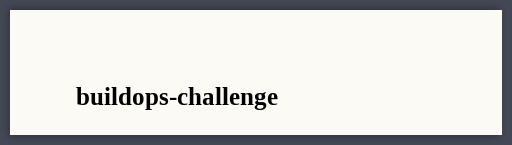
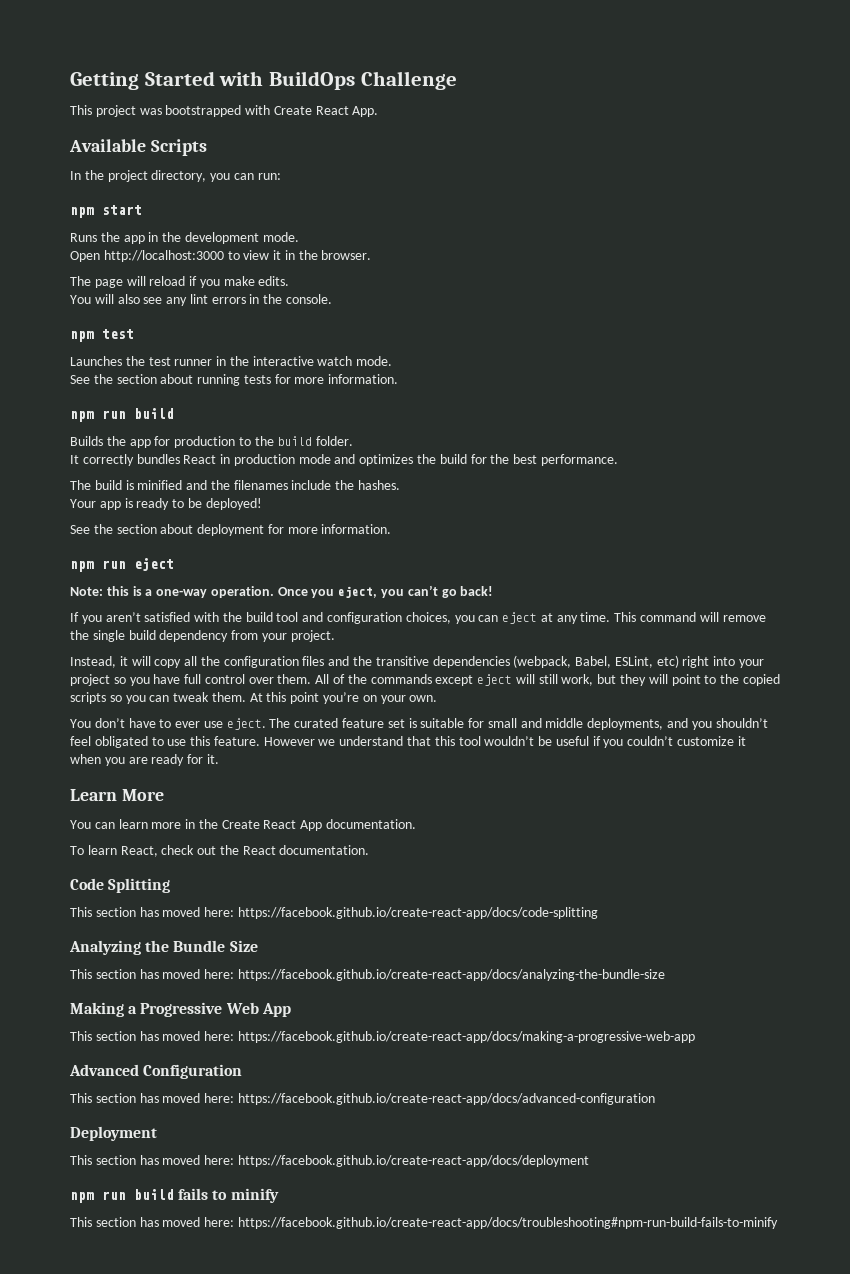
- buildops-challenge
+ Getting Started with BuildOps Challenge
+ This project was bootstrapped with Create React App.
+ Available Scripts
+ In the project directory, you can run:
+ npm start
+ Runs the app in the development mode.
+ Open http://localhost:3000 to view it in the browser.
+ The page will reload if you make edits.
+ You will also see any lint errors in the console.
+ npm test
+ Launches the test runner in the interactive watch mode.
+ See the section about running tests for more information.
+ npm run build
+ Builds the app for production to the build folder.
+ It correctly bundles React in production mode and optimizes the build for the best performance.
+ The build is minified and the filenames include the hashes.
+ Your app is ready to be deployed!
+ See the section about deployment for more information.
+ npm run eject
+ Note: this is a one-way operation. Once you eject, you can’t go back!
+ If you aren’t satisfied with the build tool and configuration choices, you can eject at any time. This command will remove the single build dependency from your project.
+ Instead, it will copy all the configuration files and the transitive dependencies (webpack, Babel, ESLint, etc) right into your project so you have full control over them. All of the commands except eject will still work, but they will point to the copied scripts so you can tweak them. At this point you’re on your own.
+ You don’t have to ever use eject. The curated feature set is suitable for small and middle deployments, and you shouldn’t feel obligated to use this feature. However we understand that this tool wouldn’t be useful if you couldn’t customize it when you are ready for it.
+ Learn More
+ You can learn more in the Create React App documentation.
+ To learn React, check out the React documentation.
+ Code Splitting
+ This section has moved here: https://facebook.github.io/create-react-app/docs/code-splitting
+ Analyzing the Bundle Size
+ This section has moved here: https://facebook.github.io/create-react-app/docs/analyzing-the-bundle-size
+ Making a Progressive Web App
+ This section has moved here: https://facebook.github.io/create-react-app/docs/making-a-progressive-web-app
+ Advanced Configuration
+ This section has moved here: https://facebook.github.io/create-react-app/docs/advanced-configuration
+ Deployment
+ This section has moved here: https://facebook.github.io/create-react-app/docs/deployment
+ npm run build fails to minify
+ This section has moved here: https://facebook.github.io/create-react-app/docs/troubleshooting#npm-run-build-fails-to-minify

